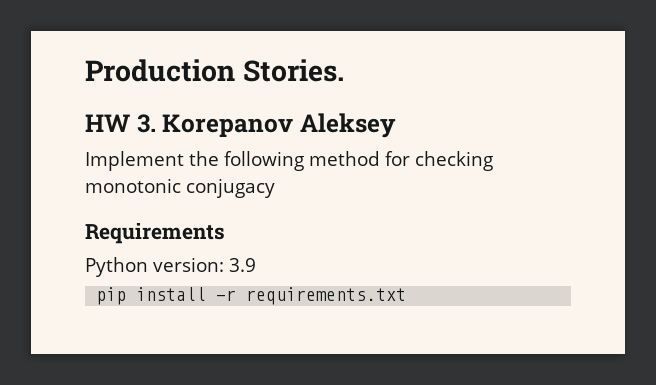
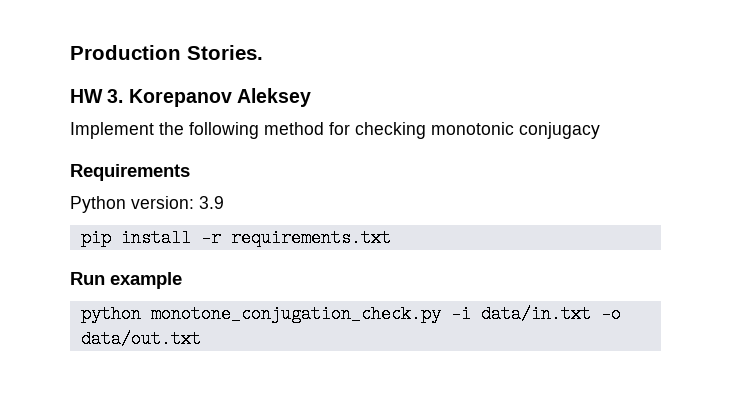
+ Run example
+ python monotone_conjugation_check.py -i data/in.txt -o data/out.txt

